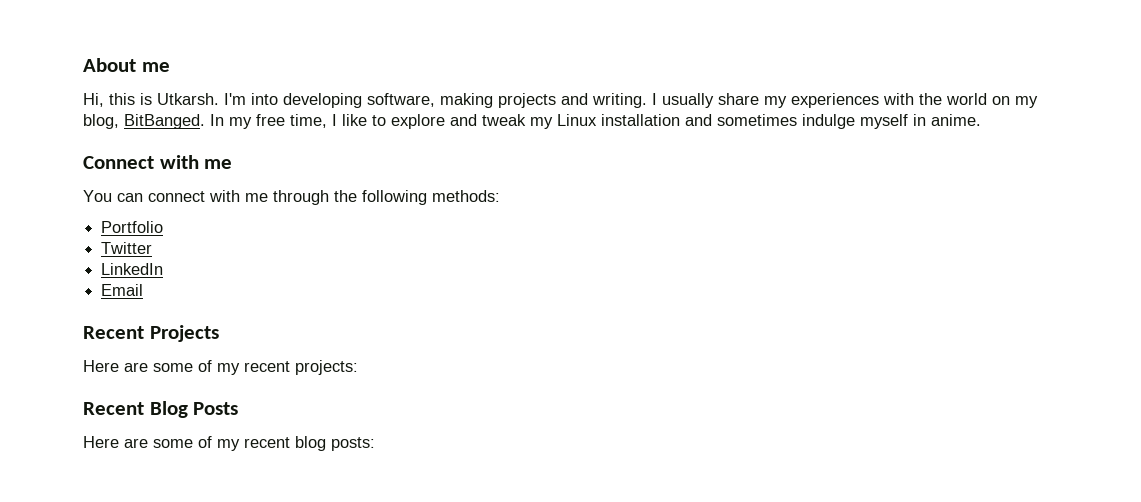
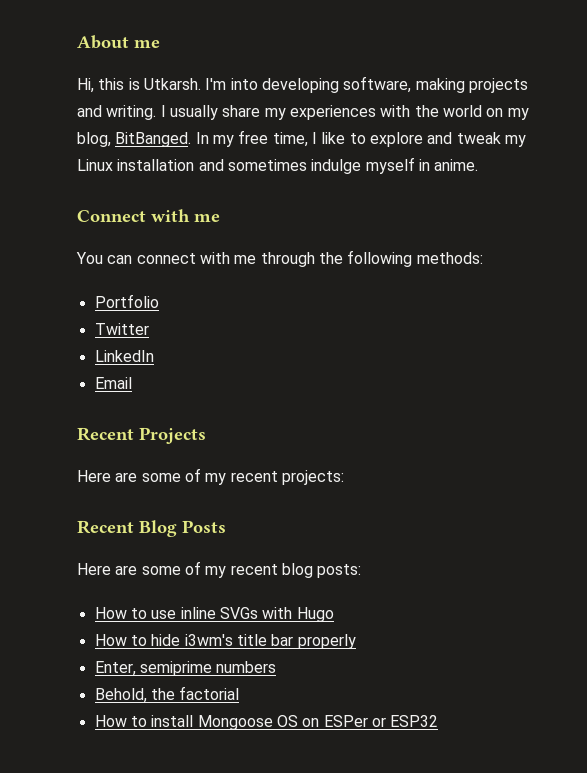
+ How to use inline SVGs with Hugo
+ How to hide i3wm's title bar properly
+ Enter, semiprime numbers
+ Behold, the factorial
+ How to install Mongoose OS on ESPer or ESP32

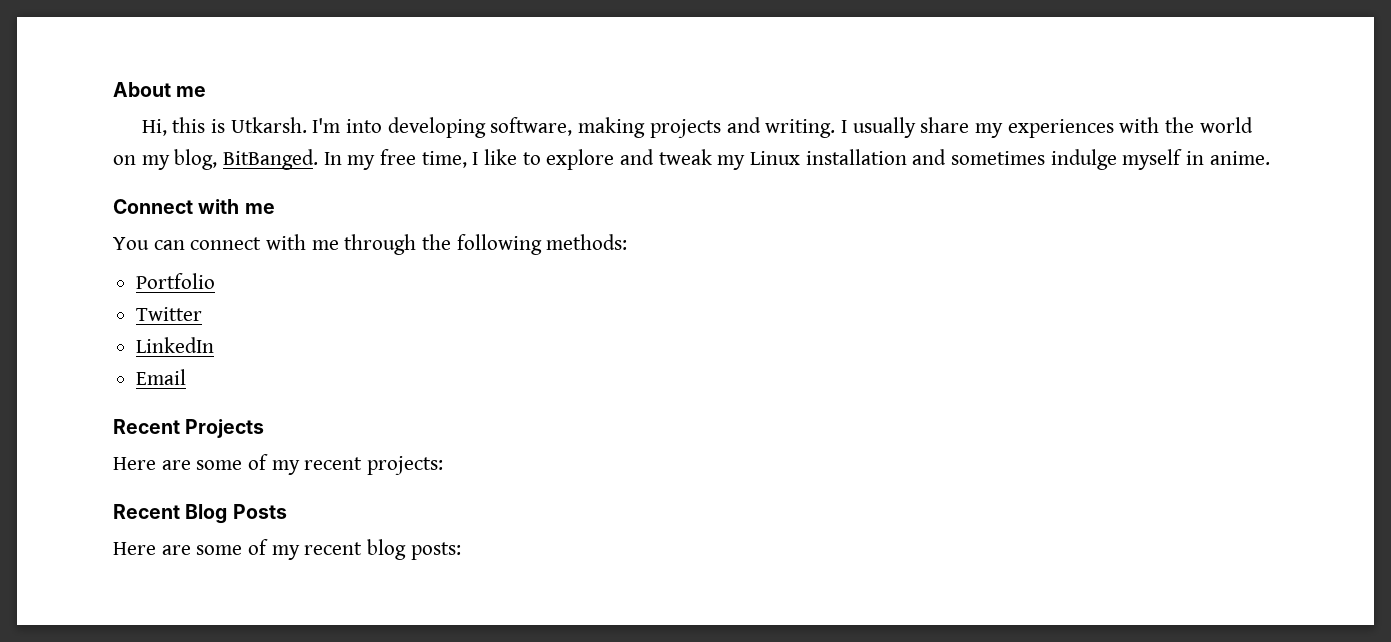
- How to use inline SVGs with Hugo
- How to hide i3wm's title bar properly
- Enter, semiprime numbers
- Behold, the factorial
- How to install Mongoose OS on ESPer or ESP32

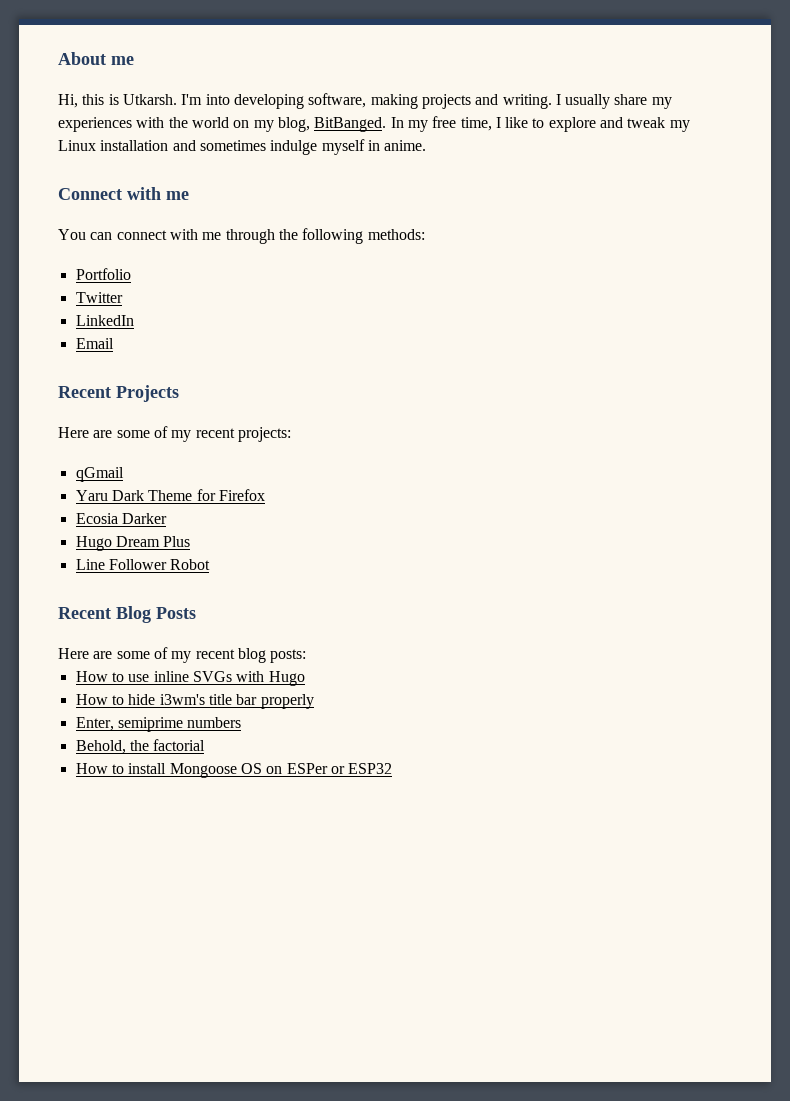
+ qGmail
+ Yaru Dark Theme for Firefox
+ Ecosia Darker
+ Hugo Dream Plus
+ Line Follower Robot
+ How to use inline SVGs with Hugo
+ How to hide i3wm's title bar properly
+ Enter, semiprime numbers
+ Behold, the factorial
+ How to install Mongoose OS on ESPer or ESP32

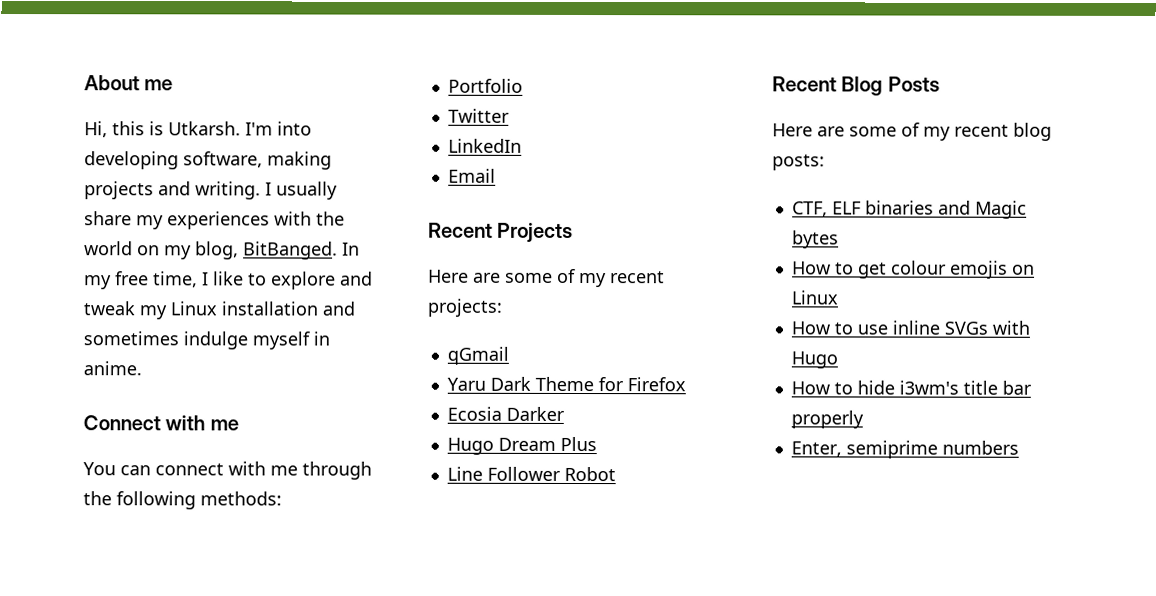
+ CTF, ELF binaries and Magic bytes
+ How to get colour emojis on Linux
- Behold, the factorial
- How to install Mongoose OS on ESPer or ESP32

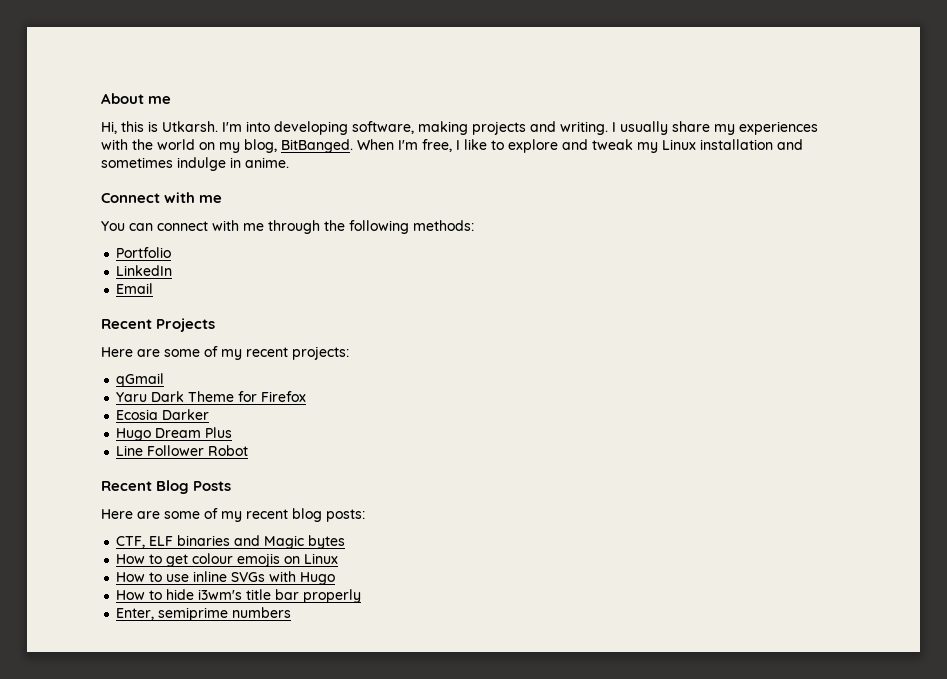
- In my free time, I like to explore and tweak my Linux installation and sometimes indulge myself in anime.
+ When I'm free, I like to explore and tweak my Linux installation and sometimes indulge in anime.
- Twitter

